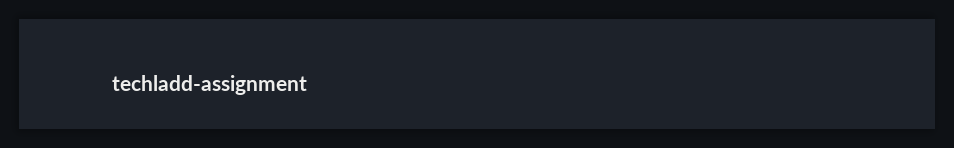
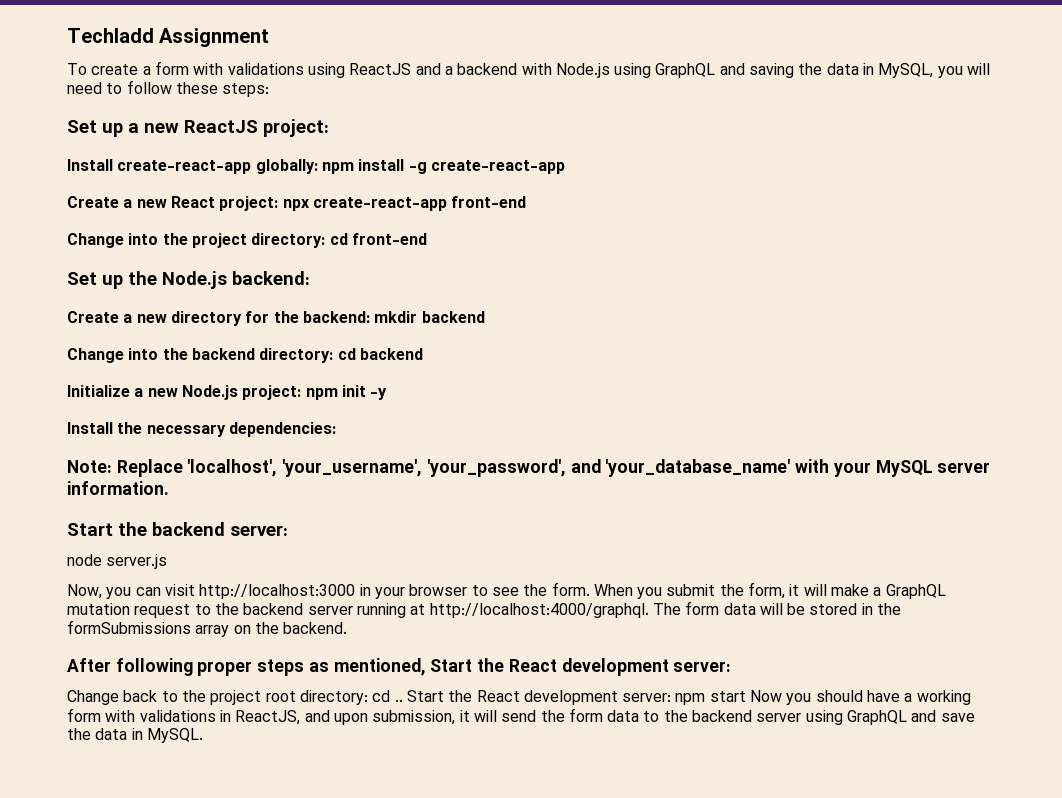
- techladd-assignment
+ Techladd Assignment
+ To create a form with validations using ReactJS and a backend with Node.js using GraphQL and saving the data in MySQL, you will need to follow these steps:
+ Set up a new ReactJS project:
+ Install create-react-app globally: npm install -g create-react-app
+ Create a new React project: npx create-react-app front-end
+ Change into the project directory: cd front-end
+ Set up the Node.js backend:
+ Create a new directory for the backend: mkdir backend
+ Change into the backend directory: cd backend
+ Initialize a new Node.js project: npm init -y
+ Install the necessary dependencies:
+ Note: Replace 'localhost', 'your_username', 'your_password', and 'your_database_name' with your MySQL server information.
+ Start the backend server:
+ node server.js
+ Now, you can visit http://localhost:3000 in your browser to see the form. When you submit the form, it will make a GraphQL mutation request to the backend server running at http://localhost:4000/graphql. The form data will be stored in the formSubmissions array on the backend.
+ After following proper steps as mentioned, Start the React development server:
+ Change back to the project root directory: cd .. Start the React development server: npm start Now you should have a working form with validations in ReactJS, and upon submission, it will send the form data to the backend server using GraphQL and save the data in MySQL.

